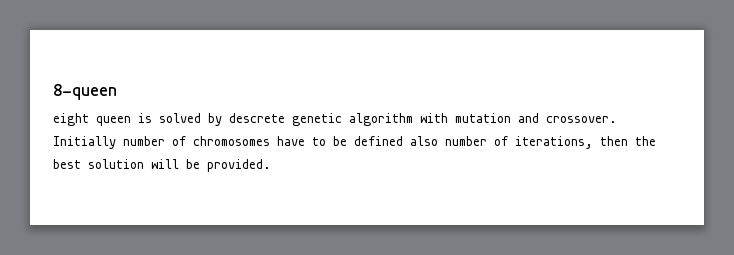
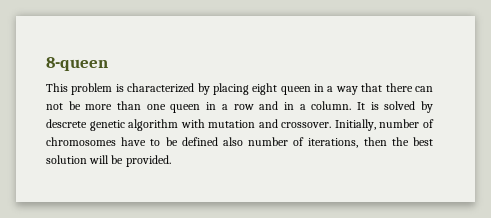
- eight queen is solved by descrete genetic algorithm with mutation and crossover.
+ This problem is characterized by placing eight queen in a way that there can not be more than one queen in a row and in a column. It is solved by descrete genetic algorithm with mutation and crossover.
- Initially number of chromosomes have to be defined also number of iterations, then the best solution will be provided.
+ Initially, number of chromosomes have to be defined also number of iterations, then the best solution will be provided.

